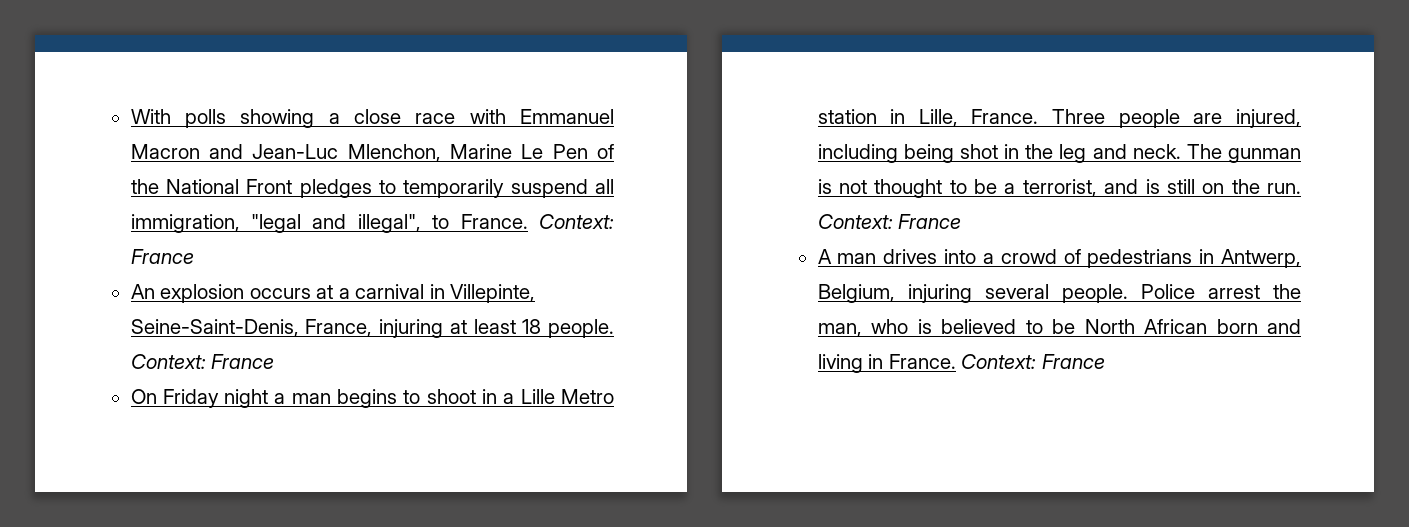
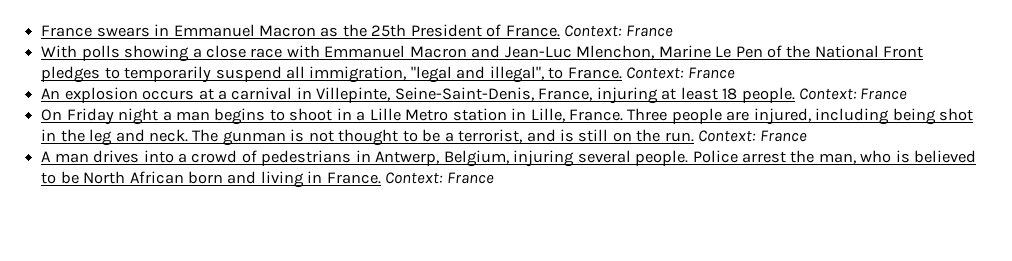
+ France swears in Emmanuel Macron as the 25th President of France. Context: France

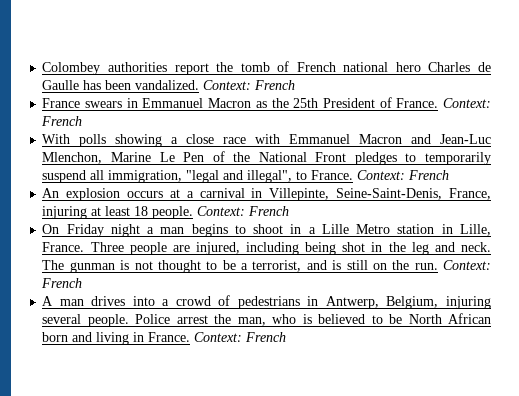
+ Colombey authorities report the tomb of French national hero Charles de Gaulle has been vandalized. Context: French
- France swears in Emmanuel Macron as the 25th President of France. Context: France
+ France swears in Emmanuel Macron as the 25th President of France. Context: French
- With polls showing a close race with Emmanuel Macron and Jean-Luc Mlenchon, Marine Le Pen of the National Front pledges to temporarily suspend all immigration, "legal and illegal", to France. Context: France
+ With polls showing a close race with Emmanuel Macron and Jean-Luc Mlenchon, Marine Le Pen of the National Front pledges to temporarily suspend all immigration, "legal and illegal", to France. Context: French
- An explosion occurs at a carnival in Villepinte, Seine-Saint-Denis, France, injuring at least 18 people. Context: France
+ An explosion occurs at a carnival in Villepinte, Seine-Saint-Denis, France, injuring at least 18 people. Context: French
- The gunman is not thought to be a terrorist, and is still on the run. Context: France
+ The gunman is not thought to be a terrorist, and is still on the run. Context: French
- Police arrest the man, who is believed to be North African born and living in France. Context: France
+ Police arrest the man, who is believed to be North African born and living in France. Context: French

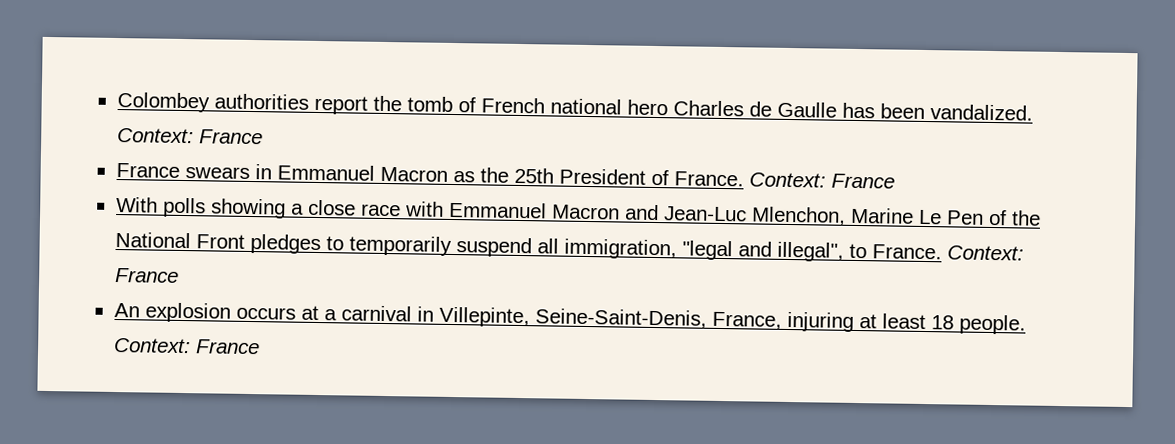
- Colombey authorities report the tomb of French national hero Charles de Gaulle has been vandalized. Context: French
+ Colombey authorities report the tomb of French national hero Charles de Gaulle has been vandalized. Context: France
- France swears in Emmanuel Macron as the 25th President of France. Context: French
+ France swears in Emmanuel Macron as the 25th President of France. Context: France
- With polls showing a close race with Emmanuel Macron and Jean-Luc Mlenchon, Marine Le Pen of the National Front pledges to temporarily suspend all immigration, "legal and illegal", to France. Context: French
+ With polls showing a close race with Emmanuel Macron and Jean-Luc Mlenchon, Marine Le Pen of the National Front pledges to temporarily suspend all immigration, "legal and illegal", to France. Context: France
- An explosion occurs at a carnival in Villepinte, Seine-Saint-Denis, France, injuring at least 18 people. Context: French
- On Friday night a man begins to shoot in a Lille Metro station in Lille, France. Three people are injured, including being shot in the leg and neck. The gunman is not thought to be a terrorist, and is still on the run. Context: French
- A man drives into a crowd of pedestrians in Antwerp, Belgium, injuring several people. Police arrest the man, who is believed to be North African born and living in France. Context: French
+ An explosion occurs at a carnival in Villepinte, Seine-Saint-Denis, France, injuring at least 18 people. Context: France

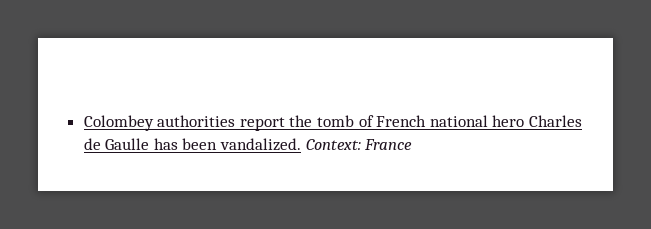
- France swears in Emmanuel Macron as the 25th President of France. Context: France
- With polls showing a close race with Emmanuel Macron and Jean-Luc Mlenchon, Marine Le Pen of the National Front pledges to temporarily suspend all immigration, "legal and illegal", to France. Context: France
- An explosion occurs at a carnival in Villepinte, Seine-Saint-Denis, France, injuring at least 18 people. Context: France

